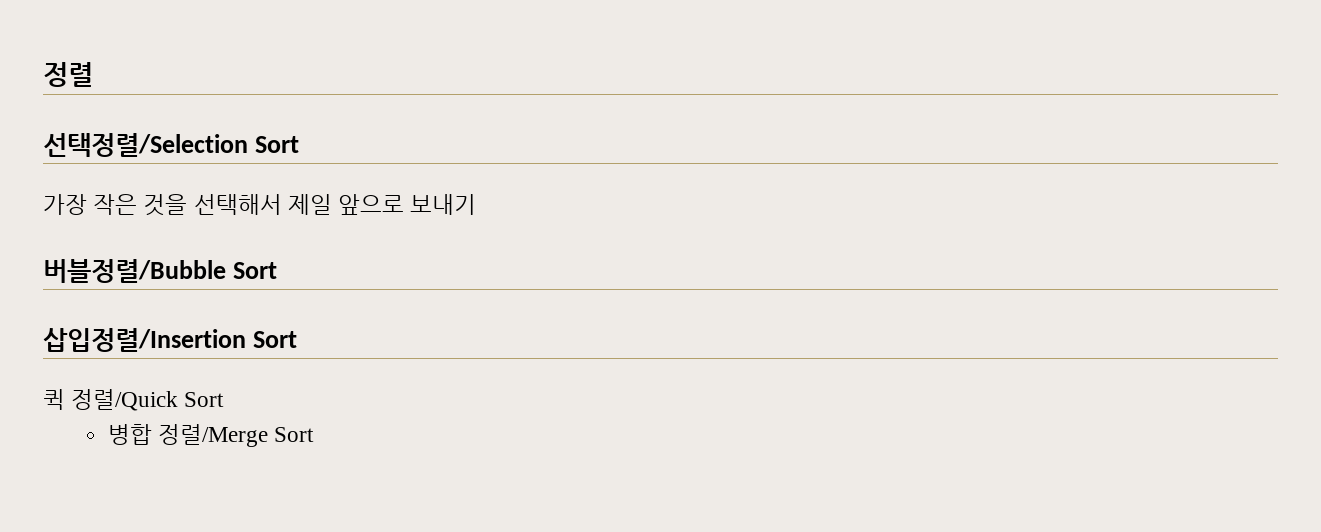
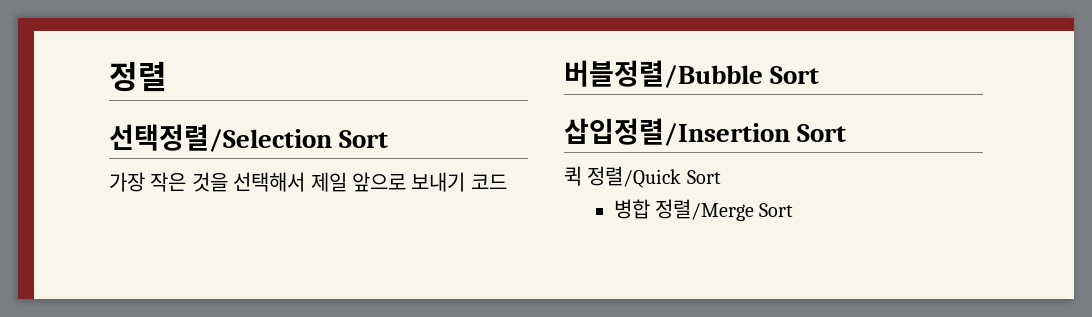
- 가장 작은 것을 선택해서 제일 앞으로 보내기
+ 가장 작은 것을 선택해서 제일 앞으로 보내기 코드

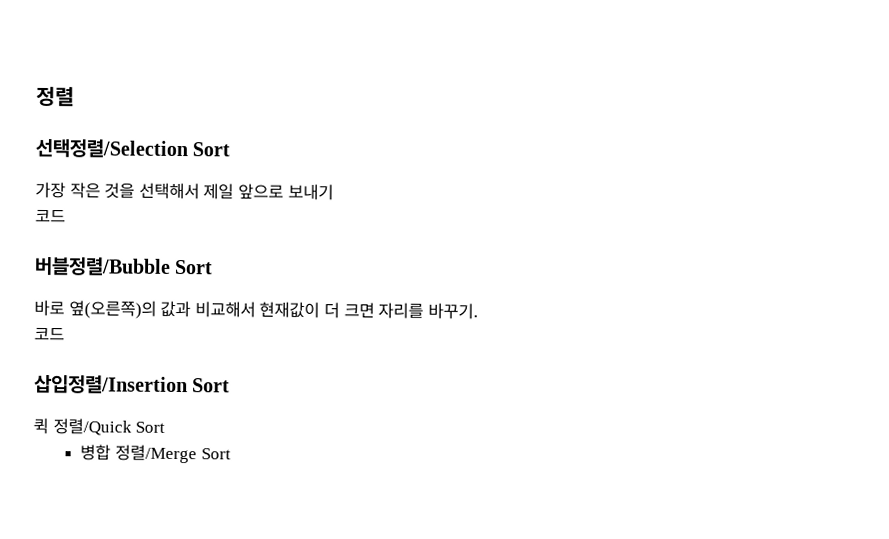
- 가장 작은 것을 선택해서 제일 앞으로 보내기 코드
+ 가장 작은 것을 선택해서 제일 앞으로 보내기
+ 코드
+ 바로 옆(오른쪽)의 값과 비교해서 현재값이 더 크면 자리를 바꾸기.
+ 코드

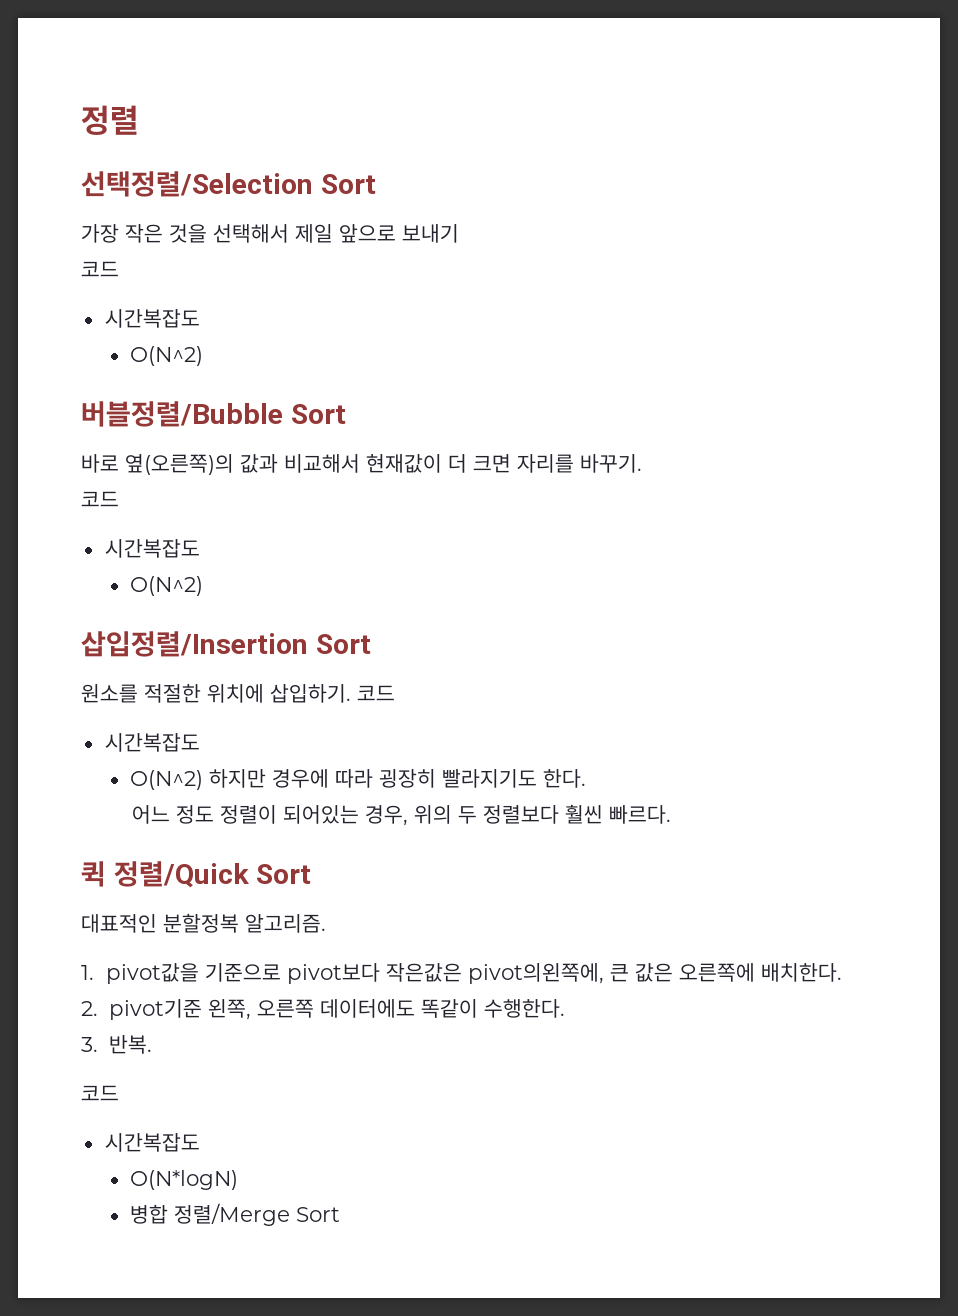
  가장 작은 것을 선택해서 제일 앞으로 보내기
  코드
+ 시간복잡도
+ O(N^2)
  바로 옆(오른쪽)의 값과 비교해서 현재값이 더 크면 자리를 바꾸기.
  코드
+ 시간복잡도
+ O(N^2)
+ 원소를 적절한 위치에 삽입하기. 코드
+ 시간복잡도
+ O(N^2) 하지만 경우에 따라 굉장히 빨라지기도 한다.
+ 어느 정도 정렬이 되어있는 경우, 위의 두 정렬보다 훨씬 빠르다.
  퀵 정렬/Quick Sort
+ 대표적인 분할정복 알고리즘.
+ 1. pivot값을 기준으로 pivot보다 작은값은 pivot의왼쪽에, 큰 값은 오른쪽에 배치한다.
+ 2. pivot기준 왼쪽, 오른쪽 데이터에도 똑같이 수행한다.
+ 3. 반복.
+ 코드
+ 시간복잡도
+ O(N*logN)

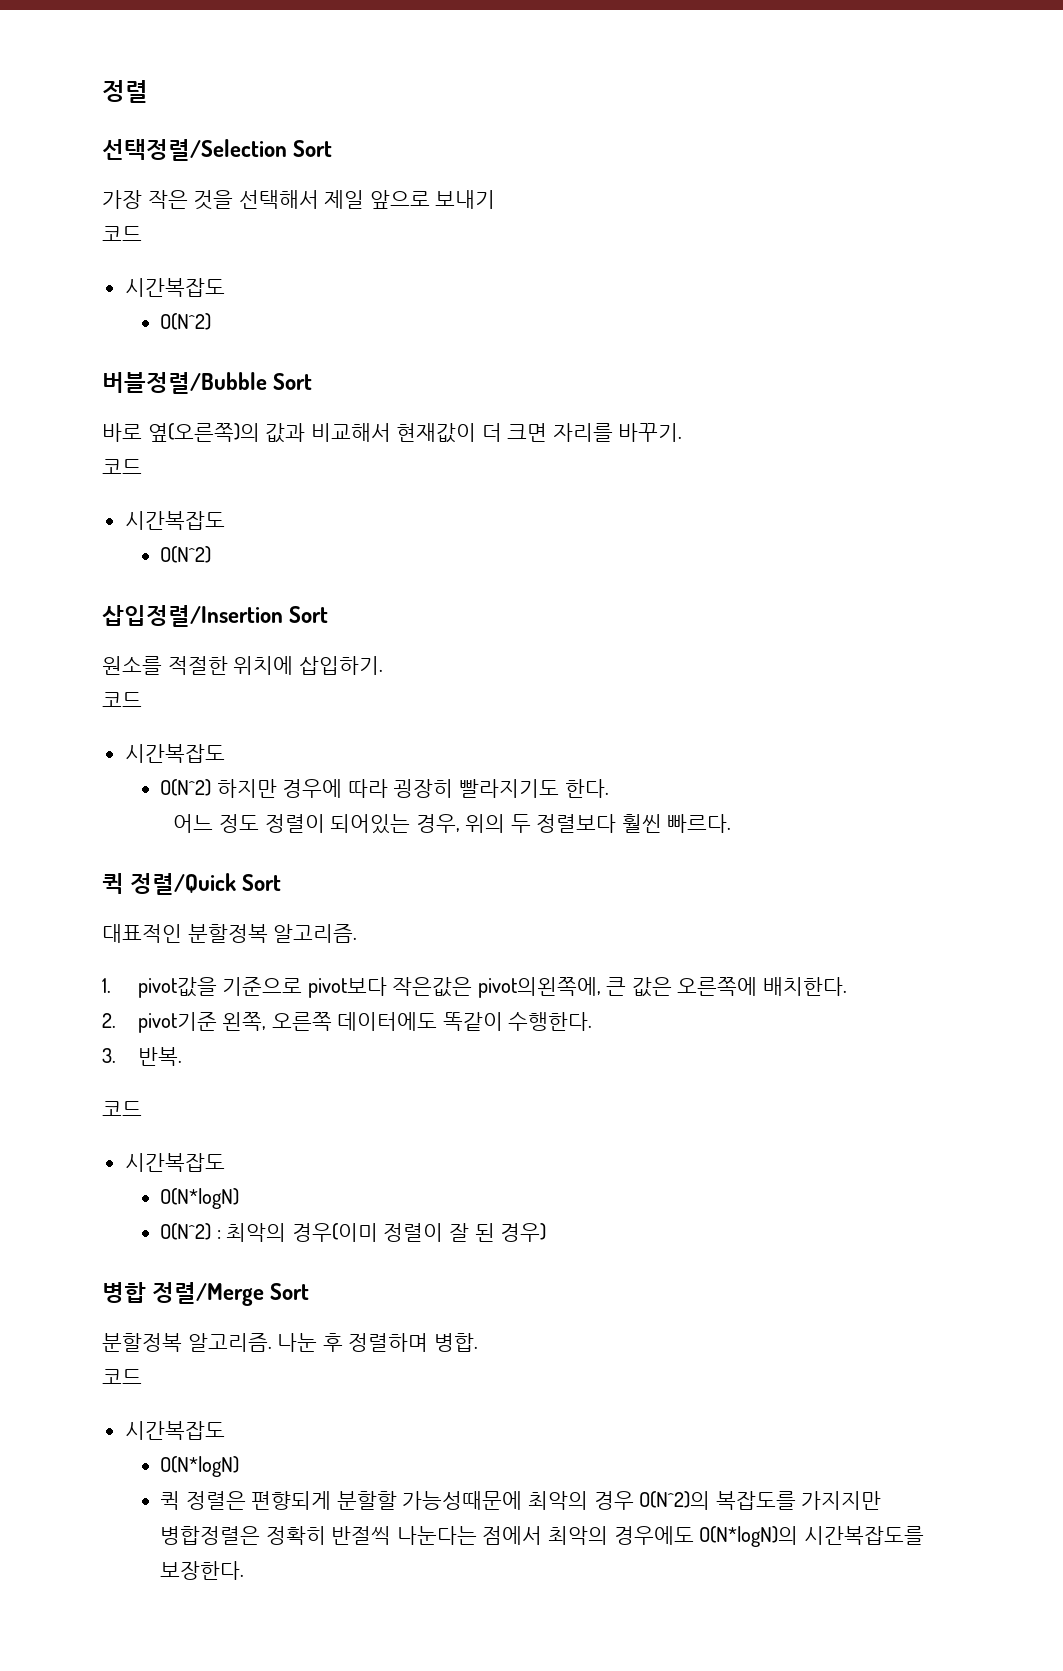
- 원소를 적절한 위치에 삽입하기. 코드
+ 원소를 적절한 위치에 삽입하기.
+ 코드
+ O(N^2) : 최악의 경우(이미 정렬이 잘 된 경우)
  병합 정렬/Merge Sort
+ 분할정복 알고리즘. 나눈 후 정렬하며 병합.
+ 코드
+ 시간복잡도
+ O(N*logN)
+ 퀵 정렬은 편향되게 분할할 가능성때문에 최악의 경우 O(N^2)의 복잡도를 가지지만 병합정렬은 정확히 반절씩 나눈다는 점에서 최악의 경우에도 O(N*logN)의 시간복잡도를 보장한다.

